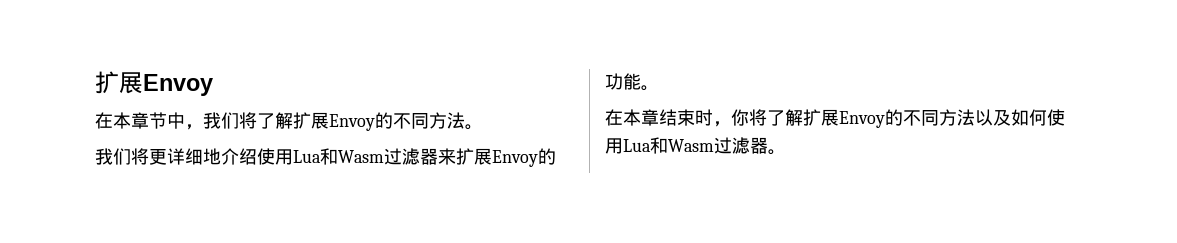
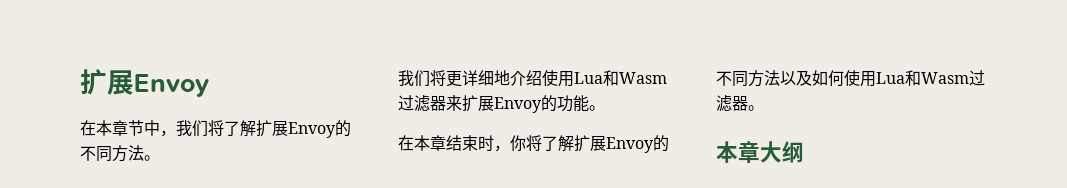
+ 本章大纲

